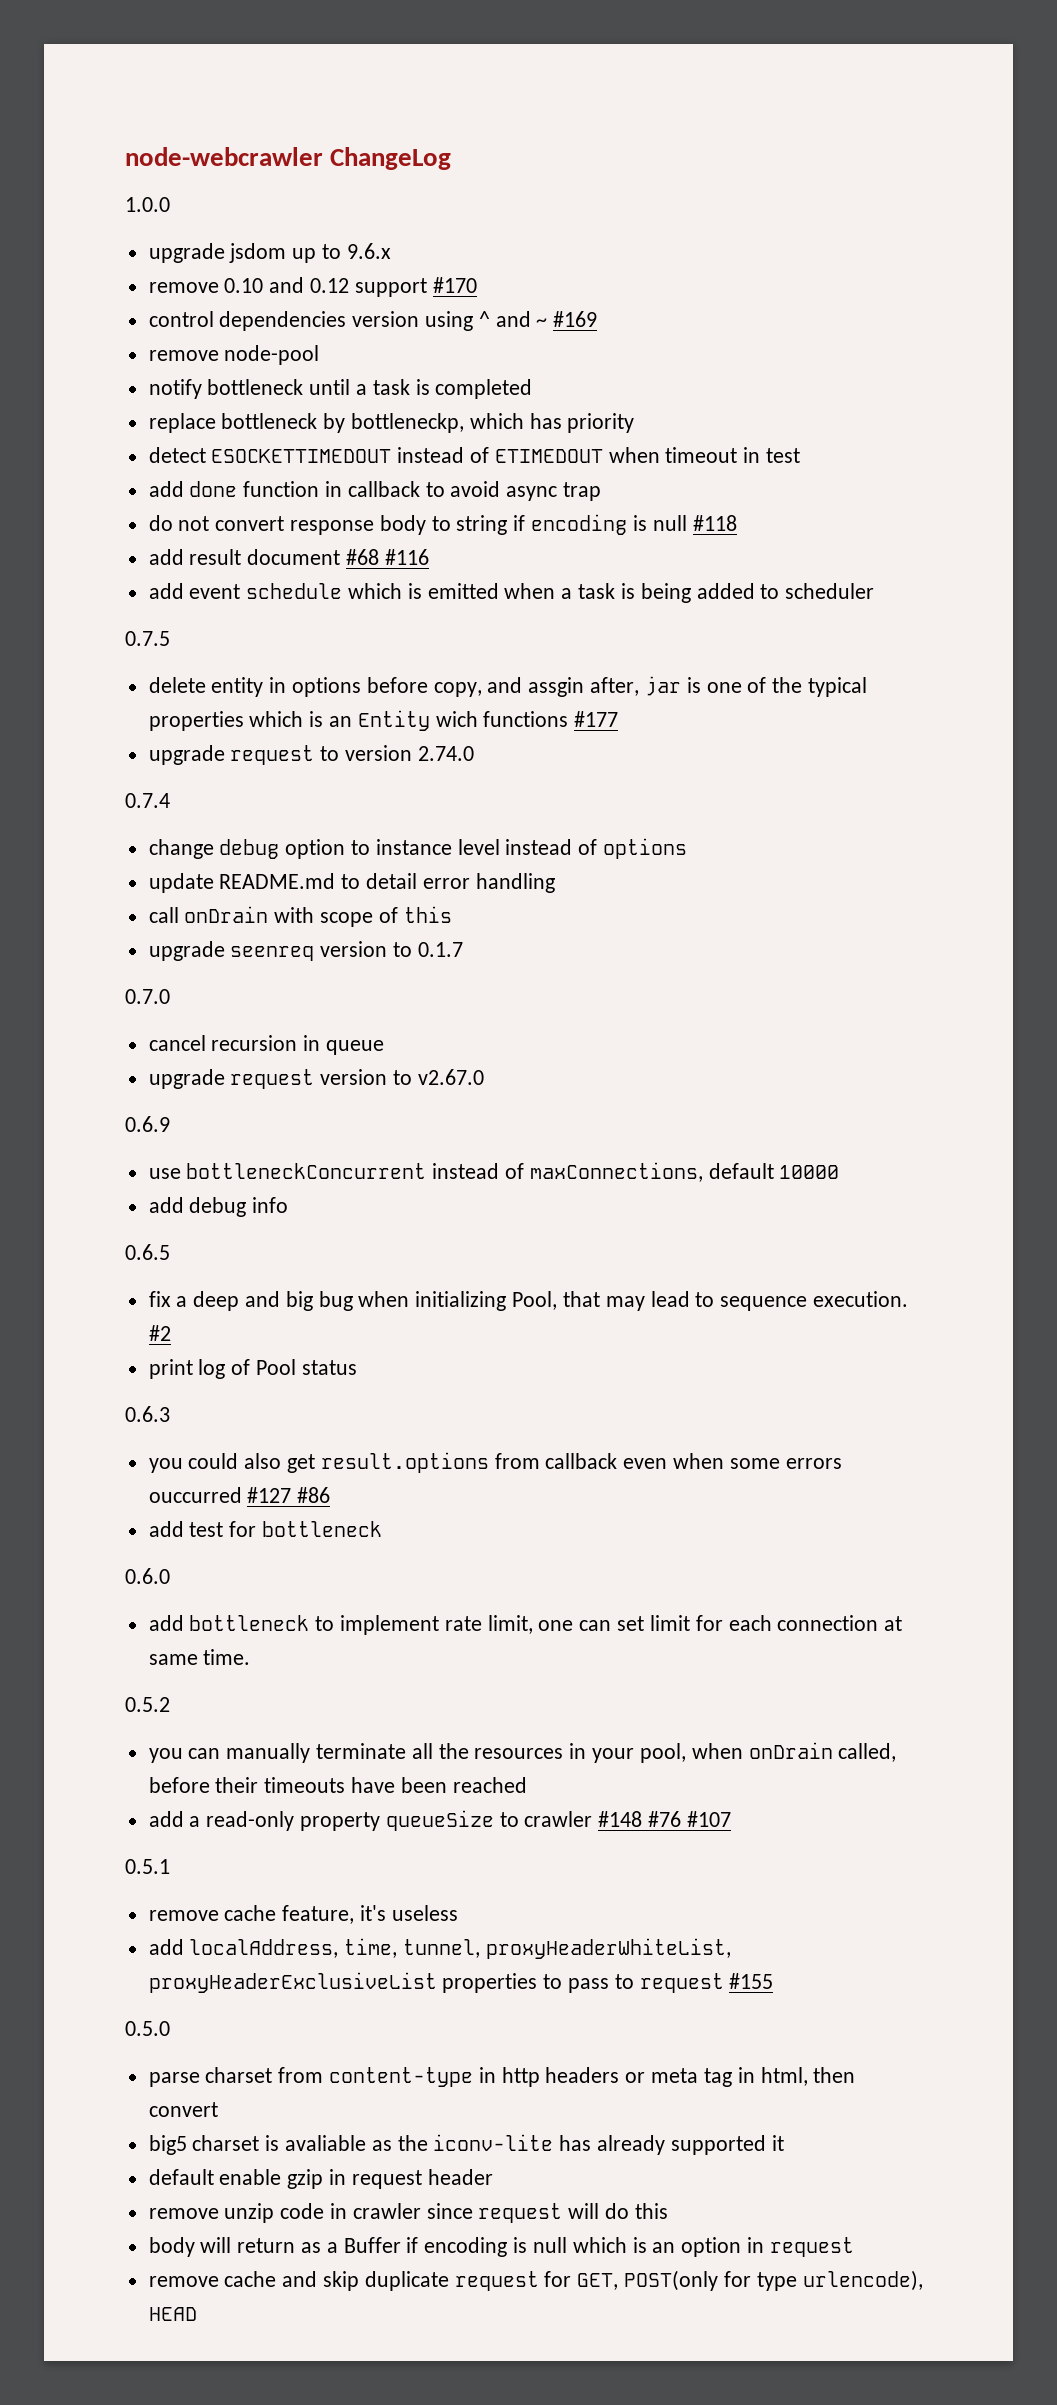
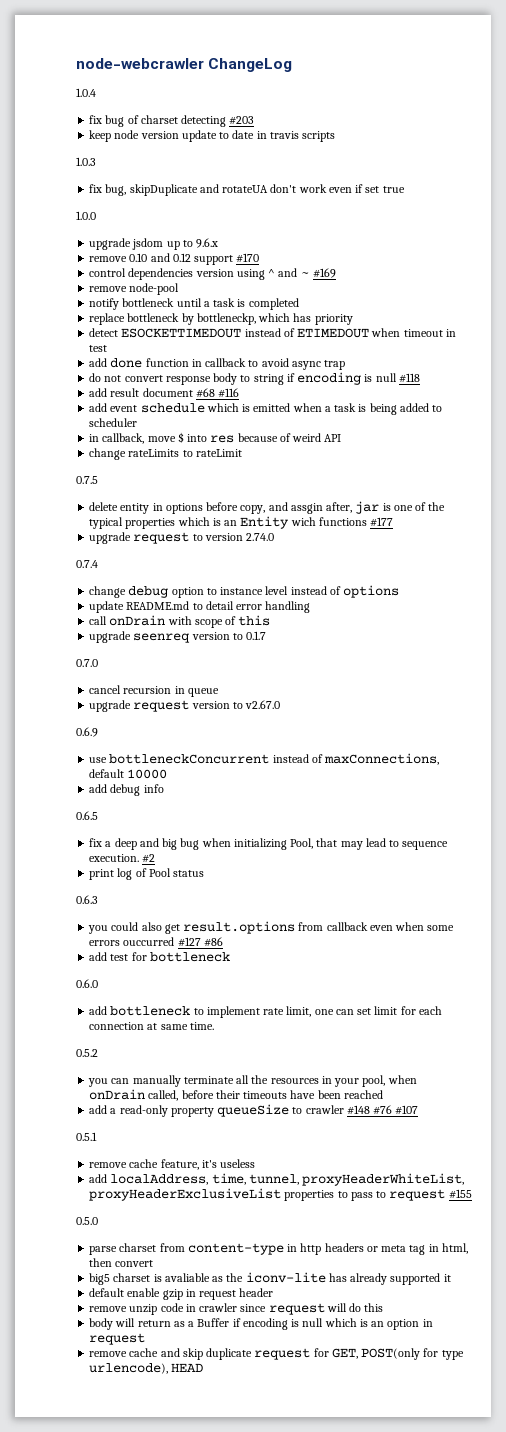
+ 1.0.4
+ fix bug of charset detecting #203
+ keep node version update to date in travis scripts
+ 1.0.3
+ fix bug, skipDuplicate and rotateUA don't work even if set true
+ in callback, move $ into res because of weird API
+ change rateLimits to rateLimit

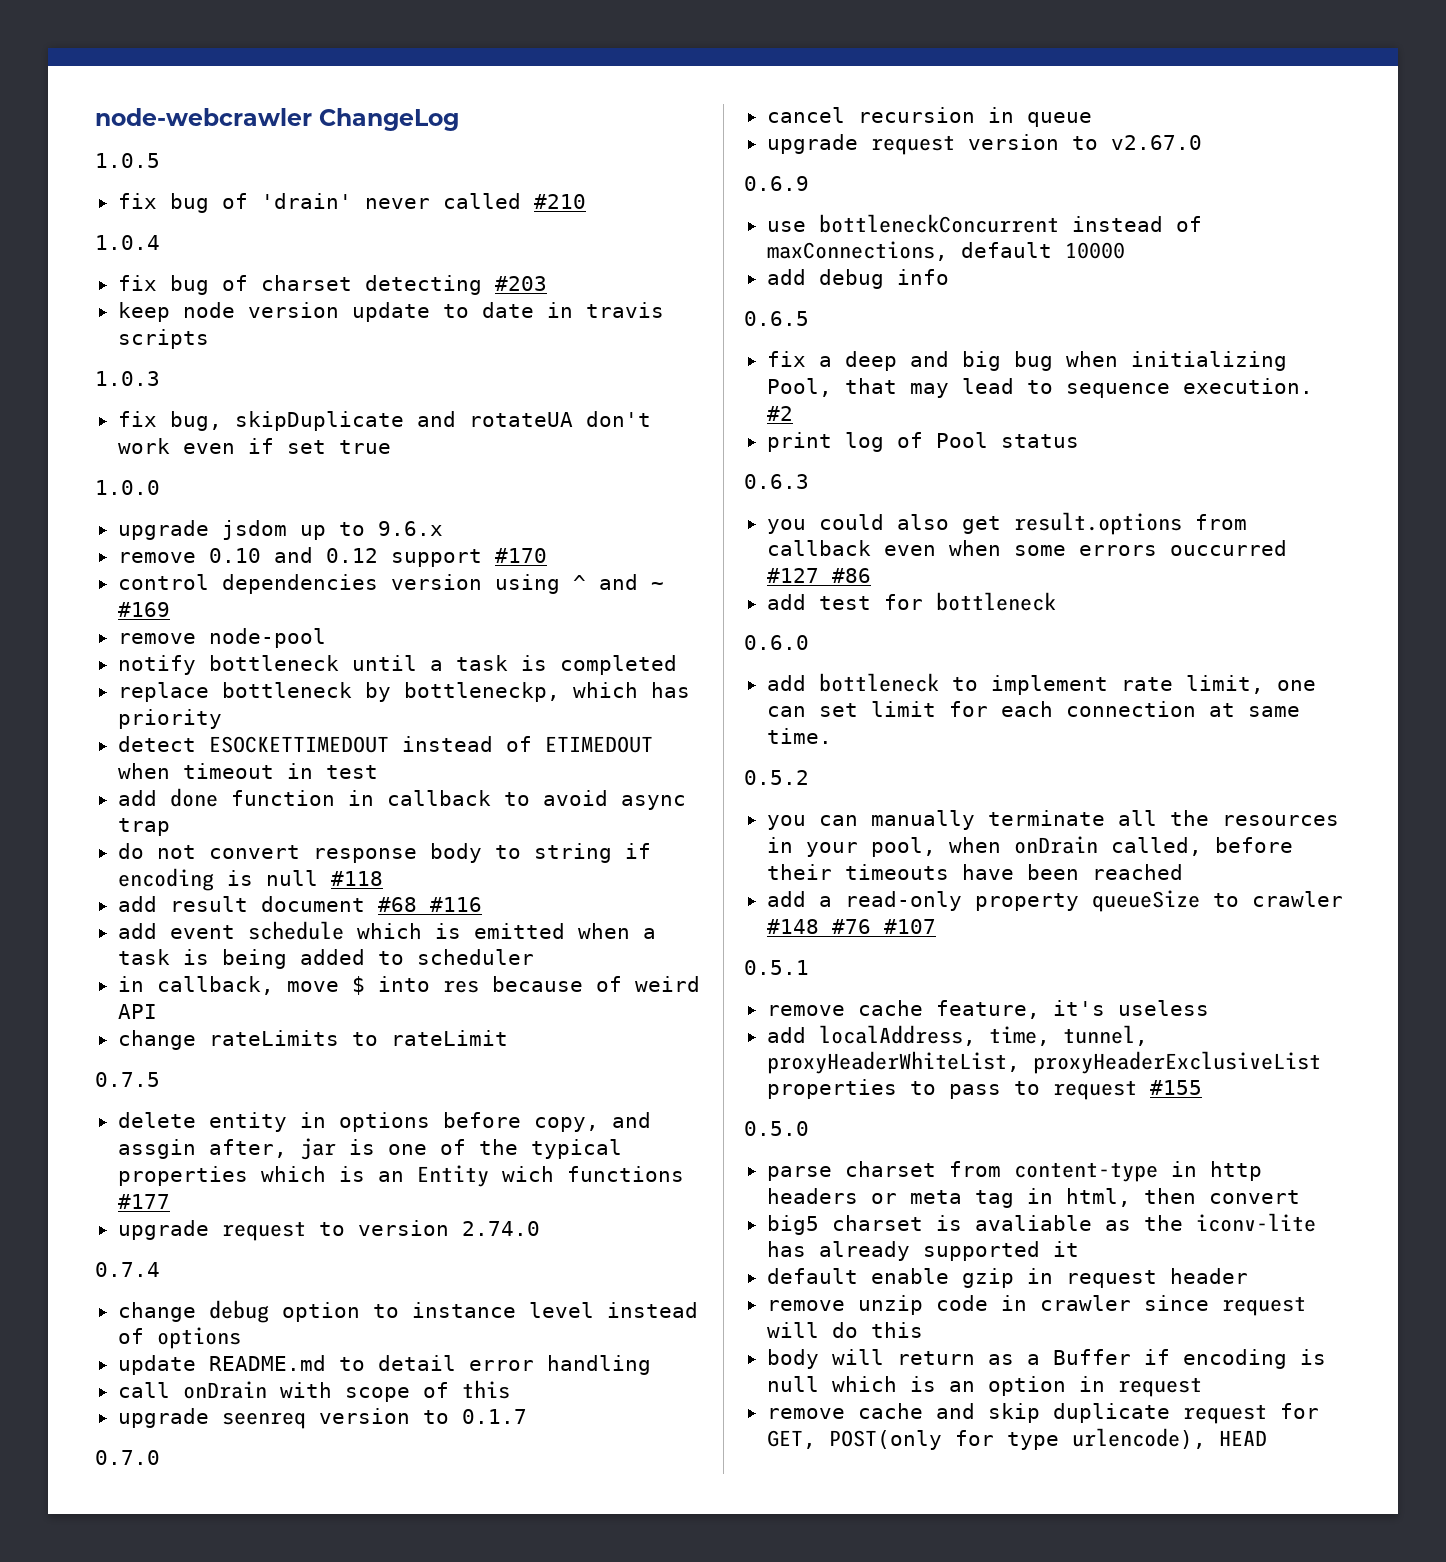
+ 1.0.5
+ fix bug of 'drain' never called #210

